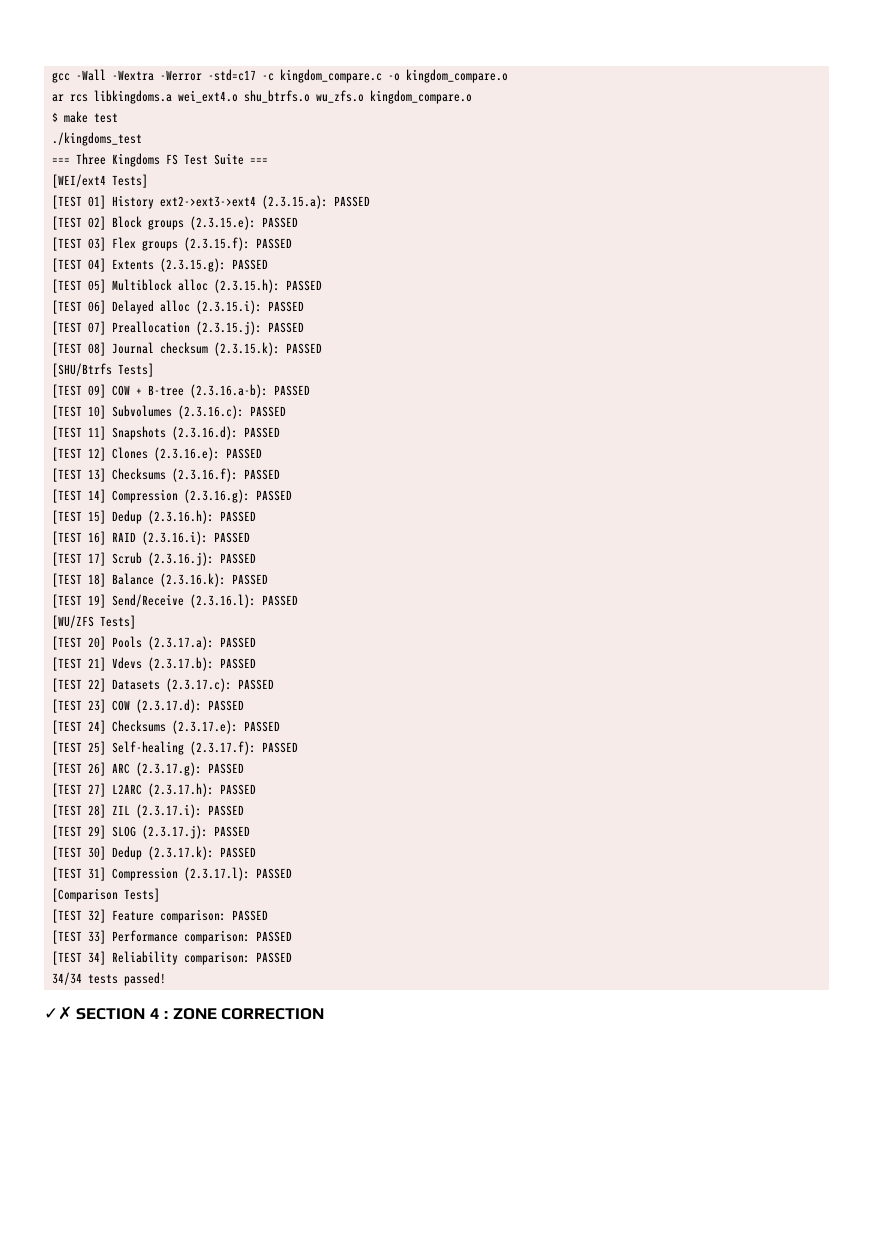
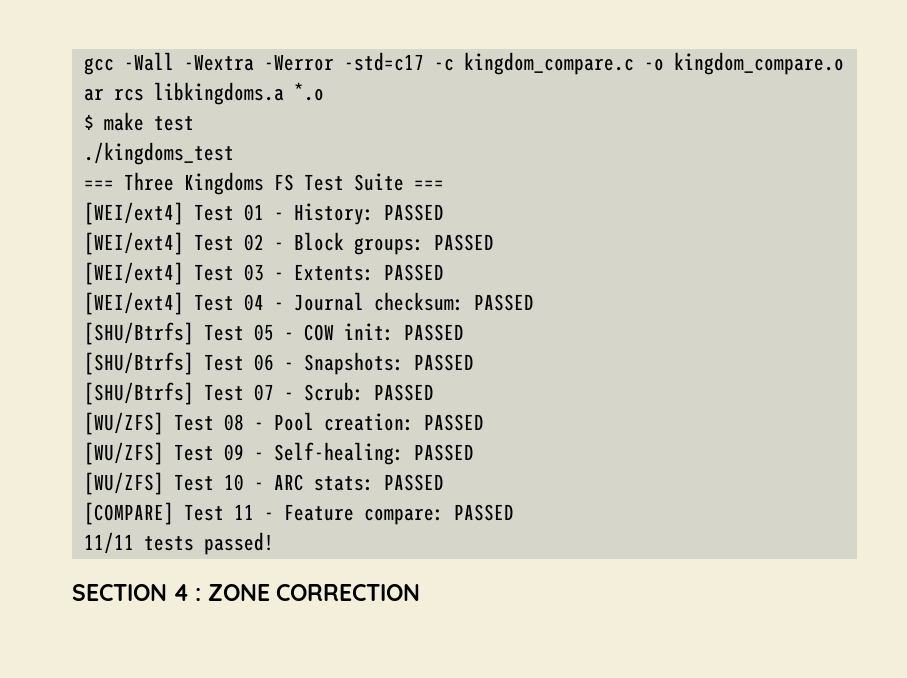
- ar rcs libkingdoms.a wei_ext4.o shu_btrfs.o wu_zfs.o kingdom_compare.o
+ ar rcs libkingdoms.a *.o
- [WEI/ext4 Tests]
- [TEST 01] History ext2->ext3->ext4 (2.3.15.a): PASSED
- [TEST 02] Block groups (2.3.15.e): PASSED
- [TEST 03] Flex groups (2.3.15.f): PASSED
- [TEST 04] Extents (2.3.15.g): PASSED
- [TEST 05] Multiblock alloc (2.3.15.h): PASSED
- [TEST 06] Delayed alloc (2.3.15.i): PASSED
- [TEST 07] Preallocation (2.3.15.j): PASSED
- [TEST 08] Journal checksum (2.3.15.k): PASSED
- [SHU/Btrfs Tests]
- [TEST 09] COW + B-tree (2.3.16.a-b): PASSED
- [TEST 10] Subvolumes (2.3.16.c): PASSED
- [TEST 11] Snapshots (2.3.16.d): PASSED
- [TEST 12] Clones (2.3.16.e): PASSED
- [TEST 13] Checksums (2.3.16.f): PASSED
- [TEST 14] Compression (2.3.16.g): PASSED
- [TEST 15] Dedup (2.3.16.h): PASSED
- [TEST 16] RAID (2.3.16.i): PASSED
- [TEST 17] Scrub (2.3.16.j): PASSED
- [TEST 18] Balance (2.3.16.k): PASSED
- [TEST 19] Send/Receive (2.3.16.l): PASSED
- [WU/ZFS Tests]
- [TEST 20] Pools (2.3.17.a): PASSED
- [TEST 21] Vdevs (2.3.17.b): PASSED
- [TEST 22] Datasets (2.3.17.c): PASSED
- [TEST 23] COW (2.3.17.d): PASSED
- [TEST 24] Checksums (2.3.17.e): PASSED
- [TEST 25] Self-healing (2.3.17.f): PASSED
- [TEST 26] ARC (2.3.17.g): PASSED
- [TEST 27] L2ARC (2.3.17.h): PASSED
- [TEST 28] ZIL (2.3.17.i): PASSED
- [TEST 29] SLOG (2.3.17.j): PASSED
- [TEST 30] Dedup (2.3.17.k): PASSED
- [TEST 31] Compression (2.3.17.l): PASSED
- [Comparison Tests]
- [TEST 32] Feature comparison: PASSED
- [TEST 33] Performance comparison: PASSED
- [TEST 34] Reliability comparison: PASSED
- 34/34 tests passed!
+ [WEI/ext4] Test 01 - History: PASSED
+ [WEI/ext4] Test 02 - Block groups: PASSED
+ [WEI/ext4] Test 03 - Extents: PASSED
+ [WEI/ext4] Test 04 - Journal checksum: PASSED
+ [SHU/Btrfs] Test 05 - COW init: PASSED
+ [SHU/Btrfs] Test 06 - Snapshots: PASSED
+ [SHU/Btrfs] Test 07 - Scrub: PASSED
+ [WU/ZFS] Test 08 - Pool creation: PASSED
+ [WU/ZFS] Test 09 - Self-healing: PASSED
+ [WU/ZFS] Test 10 - ARC stats: PASSED
+ [COMPARE] Test 11 - Feature compare: PASSED
+ 11/11 tests passed!
- ✓✗ SECTION 4 : ZONE CORRECTION
+ SECTION 4 : ZONE CORRECTION

